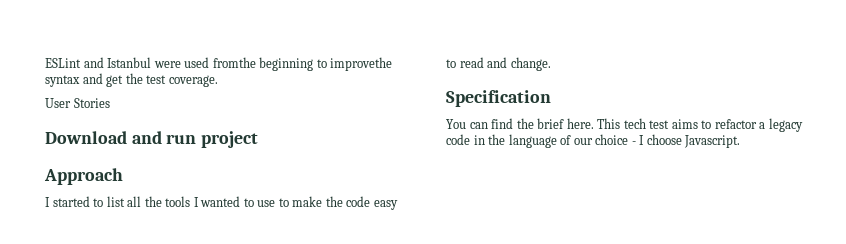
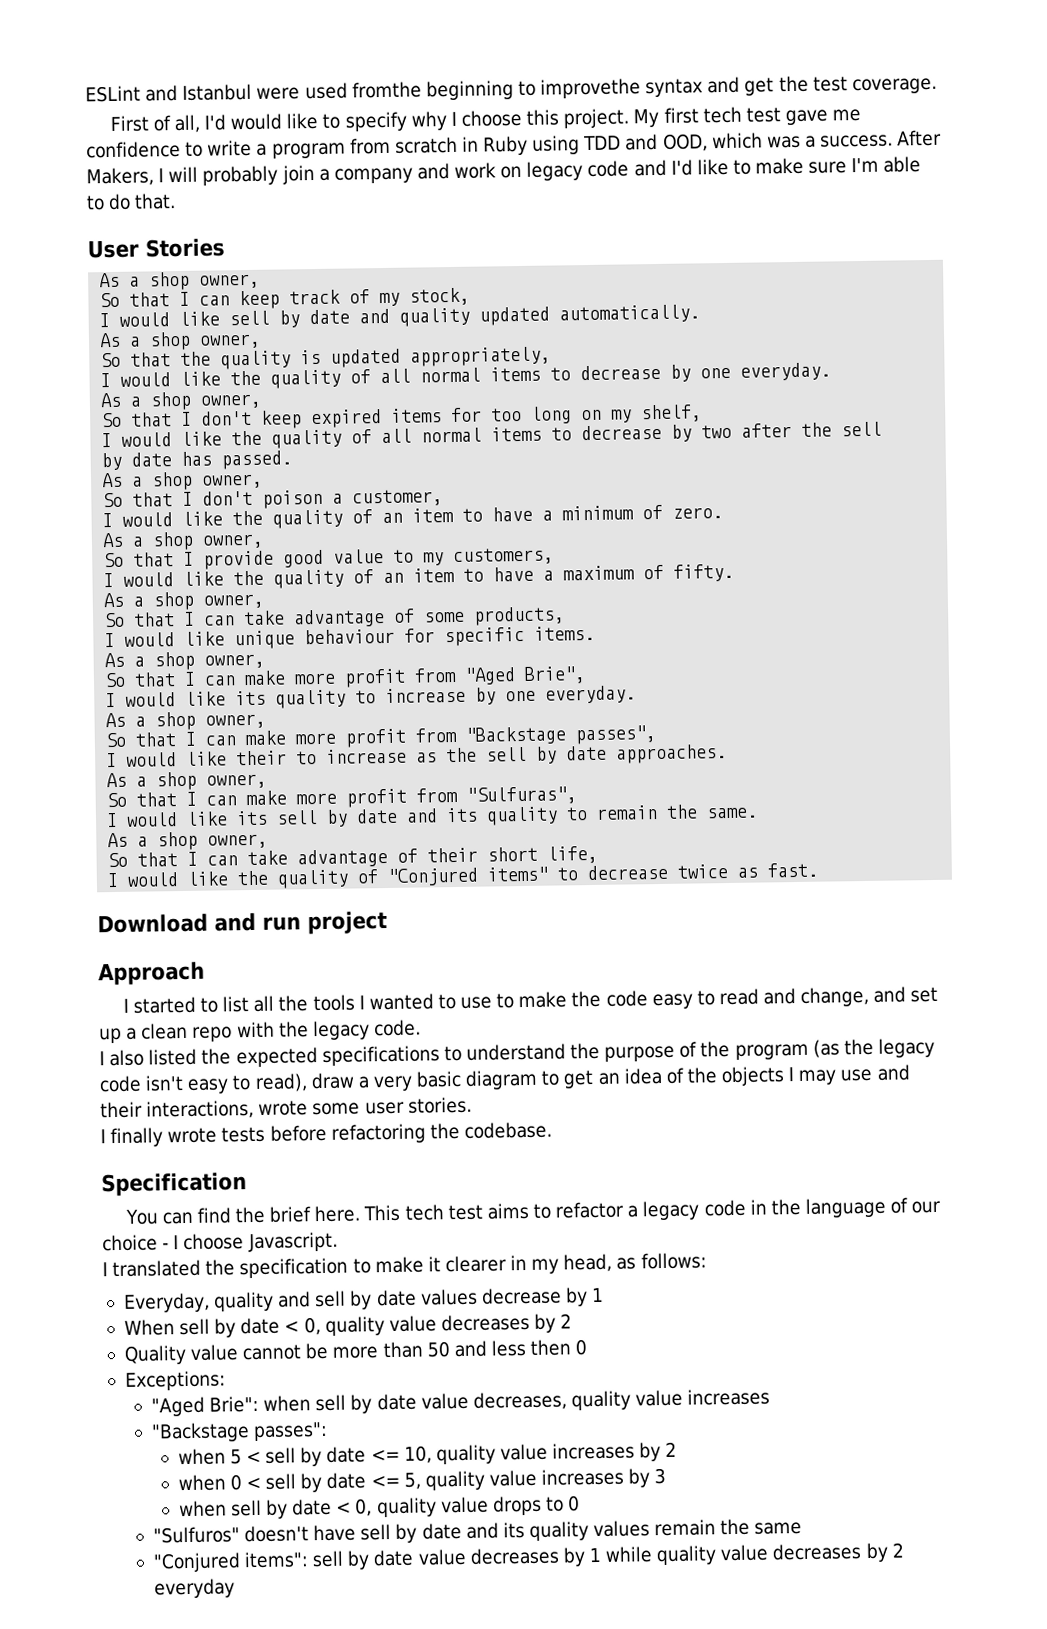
+ First of all, I'd would like to specify why I choose this project. My first tech test gave me confidence to write a program from scratch in Ruby using TDD and OOD, which was a success. After Makers, I will probably join a company and work on legacy code and I'd like to make sure I'm able to do that.
  User Stories
+ As a shop owner,
+ So that I can keep track of my stock,
+ I would like sell by date and quality updated automatically.
+ As a shop owner,
+ So that the quality is updated appropriately,
+ I would like the quality of all normal items to decrease by one everyday.
+ As a shop owner,
+ So that I don't keep expired items for too long on my shelf,
+ I would like the quality of all normal items to decrease by two after the sell
+ by date has passed.
+ As a shop owner,
+ So that I don't poison a customer,
+ I would like the quality of an item to have a minimum of zero.
+ As a shop owner,
+ So that I provide good value to my customers,
+ I would like the quality of an item to have a maximum of fifty.
+ As a shop owner,
+ So that I can take advantage of some products,
+ I would like unique behaviour for specific items.
+ As a shop owner,
+ So that I can make more profit from "Aged Brie",
+ I would like its quality to increase by one everyday.
+ As a shop owner,
+ So that I can make more profit from "Backstage passes",
+ I would like their to increase as the sell by date approaches.
+ As a shop owner,
+ So that I can make more profit from "Sulfuras",
+ I would like its sell by date and its quality to remain the same.
+ As a shop owner,
+ So that I can take advantage of their short life,
+ I would like the quality of "Conjured items" to decrease twice as fast.
- I started to list all the tools I wanted to use to make the code easy to read and change.
+ I started to list all the tools I wanted to use to make the code easy to read and change, and set up a clean repo with the legacy code.
+ I also listed the expected specifications to understand the purpose of the program (as the legacy code isn't easy to read), draw a very basic diagram to get an idea of the objects I may use and their interactions, wrote some user stories.
+ I finally wrote tests before refactoring the codebase.
+ I translated the specification to make it clearer in my head, as follows:
+ Everyday, quality and sell by date values decrease by 1
+ When sell by date < 0, quality value decreases by 2
+ Quality value cannot be more than 50 and less then 0
+ Exceptions:
+ "Aged Brie": when sell by date value decreases, quality value increases
+ "Backstage passes":
+ when 5 < sell by date <= 10, quality value increases by 2
+ when 0 < sell by date <= 5, quality value increases by 3
+ when sell by date < 0, quality value drops to 0
+ "Sulfuros" doesn't have sell by date and its quality values remain the same
+ "Conjured items": sell by date value decreases by 1 while quality value decreases by 2 everyday

